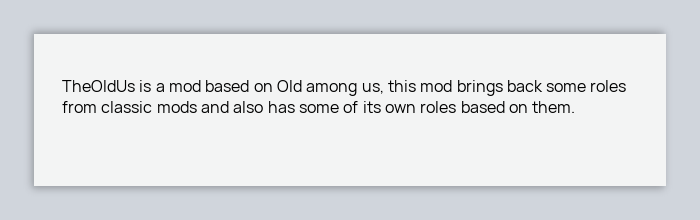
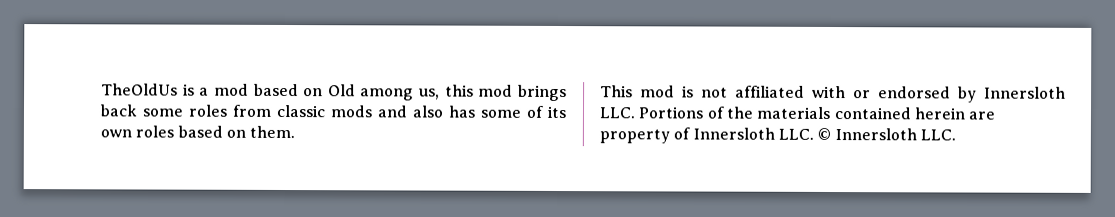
+ This mod is not affiliated with or endorsed by Innersloth LLC. Portions of the materials contained herein are property of Innersloth LLC. © Innersloth LLC.

